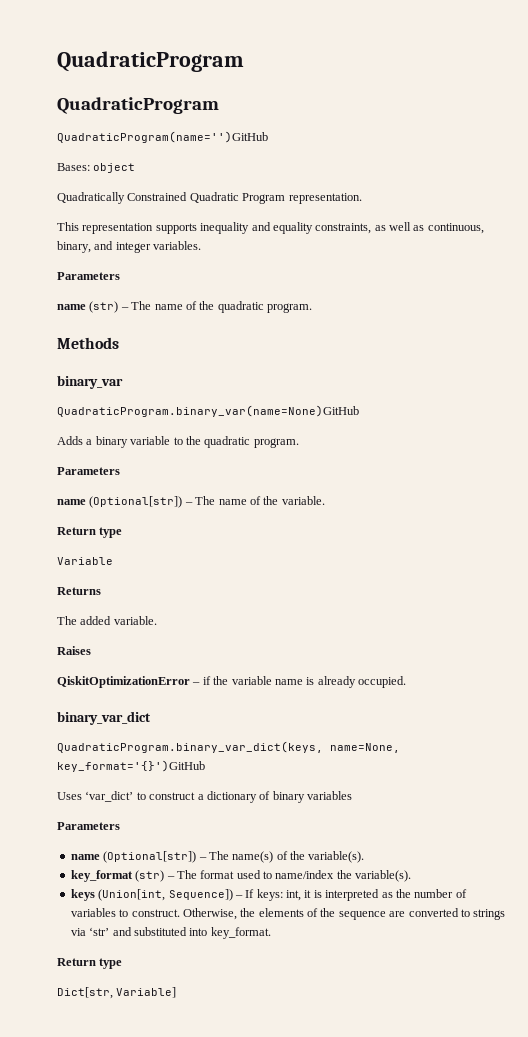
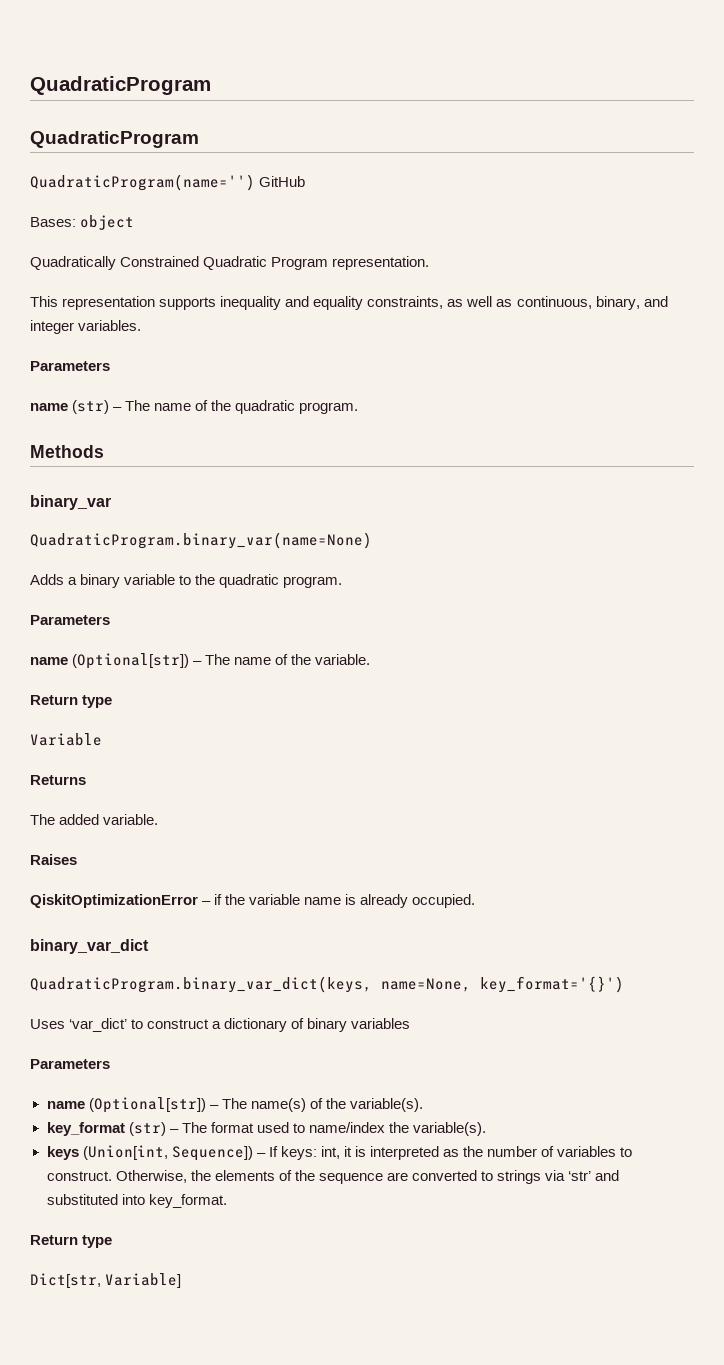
- QuadraticProgram(name='')GitHub
+ QuadraticProgram(name='') GitHub
- QuadraticProgram.binary_var(name=None)GitHub
+ QuadraticProgram.binary_var(name=None)
- QuadraticProgram.binary_var_dict(keys, name=None, key_format='{}')GitHub
+ QuadraticProgram.binary_var_dict(keys, name=None, key_format='{}')

